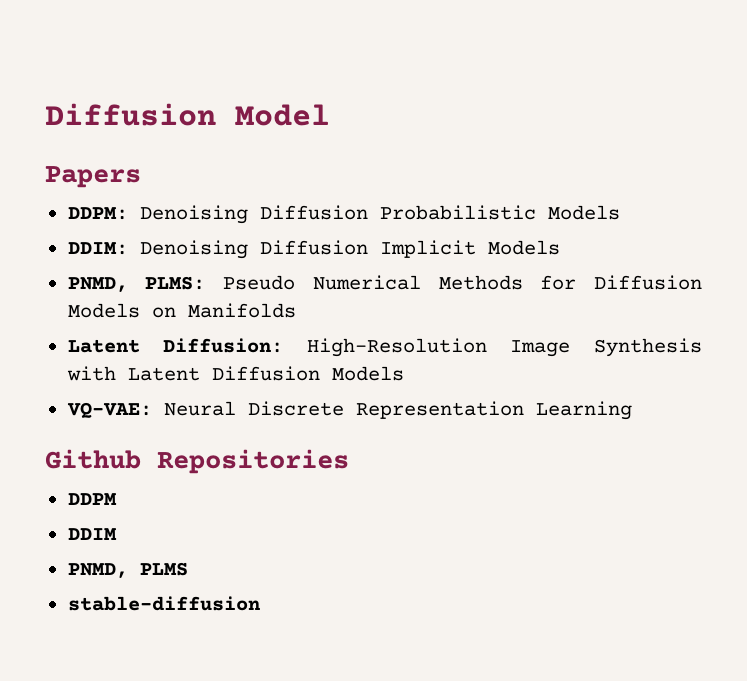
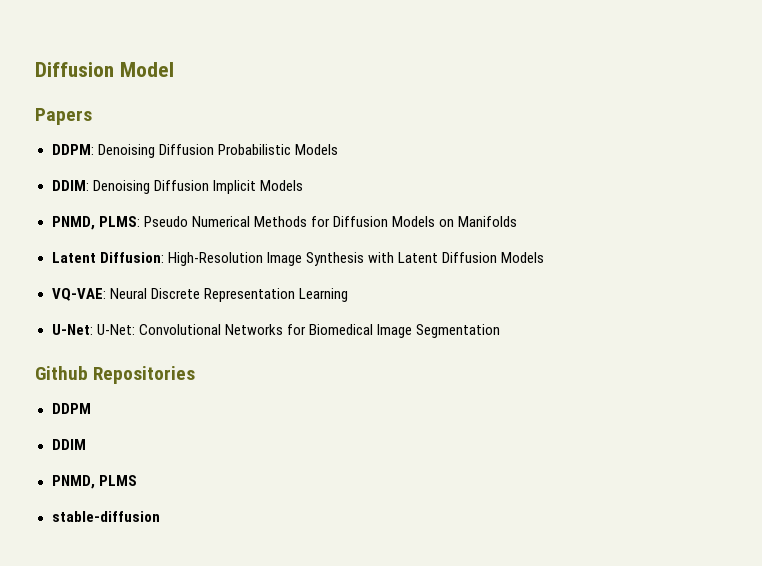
+ U-Net: U-Net: Convolutional Networks for Biomedical Image Segmentation

